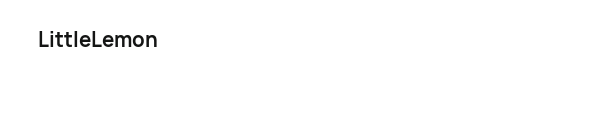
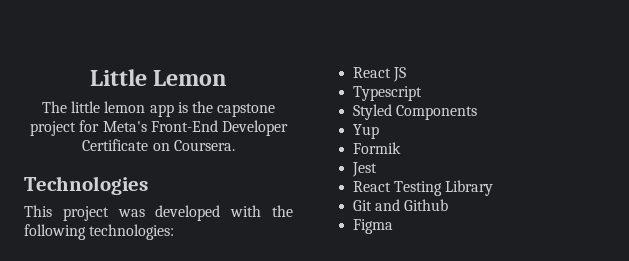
- LittleLemon
+ Little Lemon
+ The little lemon app is the capstone project for Meta's Front-End Developer Certificate on Coursera.
+ Technologies
+ This project was developed with the following technologies:
+ React JS
+ Typescript
+ Styled Components
+ Yup
+ Formik
+ Jest
+ React Testing Library
+ Git and Github
+ Figma

